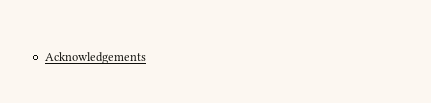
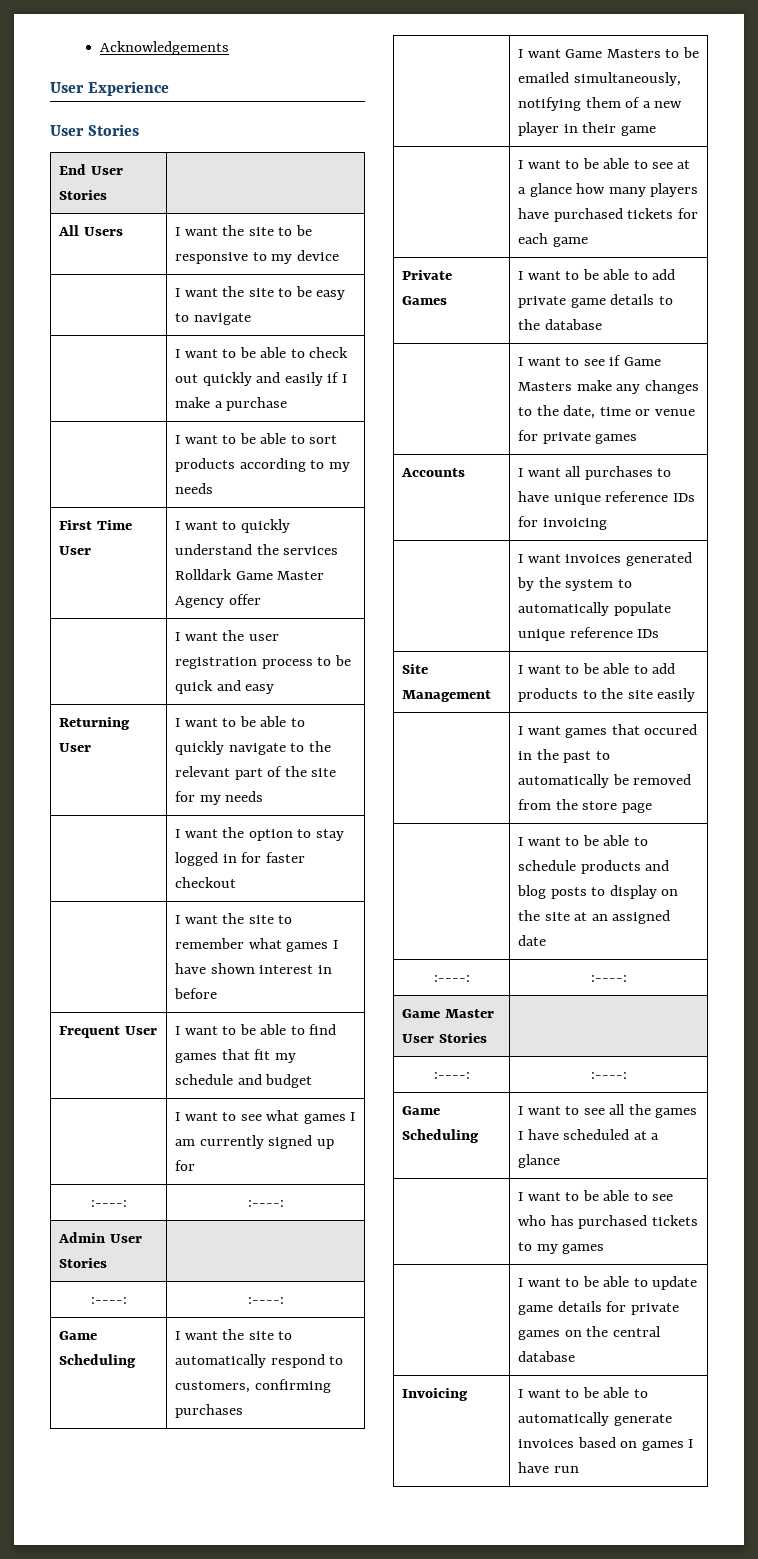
+ User Experience
+ User Stories
+ End User Stories |
+ All Users | I want the site to be responsive to my device
+ | I want the site to be easy to navigate
+ | I want to be able to check out quickly and easily if I make a purchase
+ | I want to be able to sort products according to my needs
+ First Time User | I want to quickly understand the services Rolldark Game Master Agency offer
+ | I want the user registration process to be quick and easy
+ Returning User | I want to be able to quickly navigate to the relevant part of the site for my needs
+ | I want the option to stay logged in for faster checkout
+ | I want the site to remember what games I have shown interest in before
+ Frequent User | I want to be able to find games that fit my schedule and budget
+ | I want to see what games I am currently signed up for
+ :----: | :----:
+ Admin User Stories |
+ :----: | :----:
+ Game Scheduling | I want the site to automatically respond to customers, confirming purchases
+ | I want Game Masters to be emailed simultaneously, notifying them of a new player in their game
+ | I want to be able to see at a glance how many players have purchased tickets for each game
+ Private Games | I want to be able to add private game details to the database
+ | I want to see if Game Masters make any changes to the date, time or venue for private games
+ Accounts | I want all purchases to have unique reference IDs for invoicing
+ | I want invoices generated by the system to automatically populate unique reference IDs
+ Site Management | I want to be able to add products to the site easily
+ | I want games that occured in the past to automatically be removed from the store page
+ | I want to be able to schedule products and blog posts to display on the site at an assigned date
+ :----: | :----:
+ Game Master User Stories |
+ :----: | :----:
+ Game Scheduling | I want to see all the games I have scheduled at a glance
+ | I want to be able to see who has purchased tickets to my games
+ | I want to be able to update game details for private games on the central database
+ Invoicing | I want to be able to automatically generate invoices based on games I have run

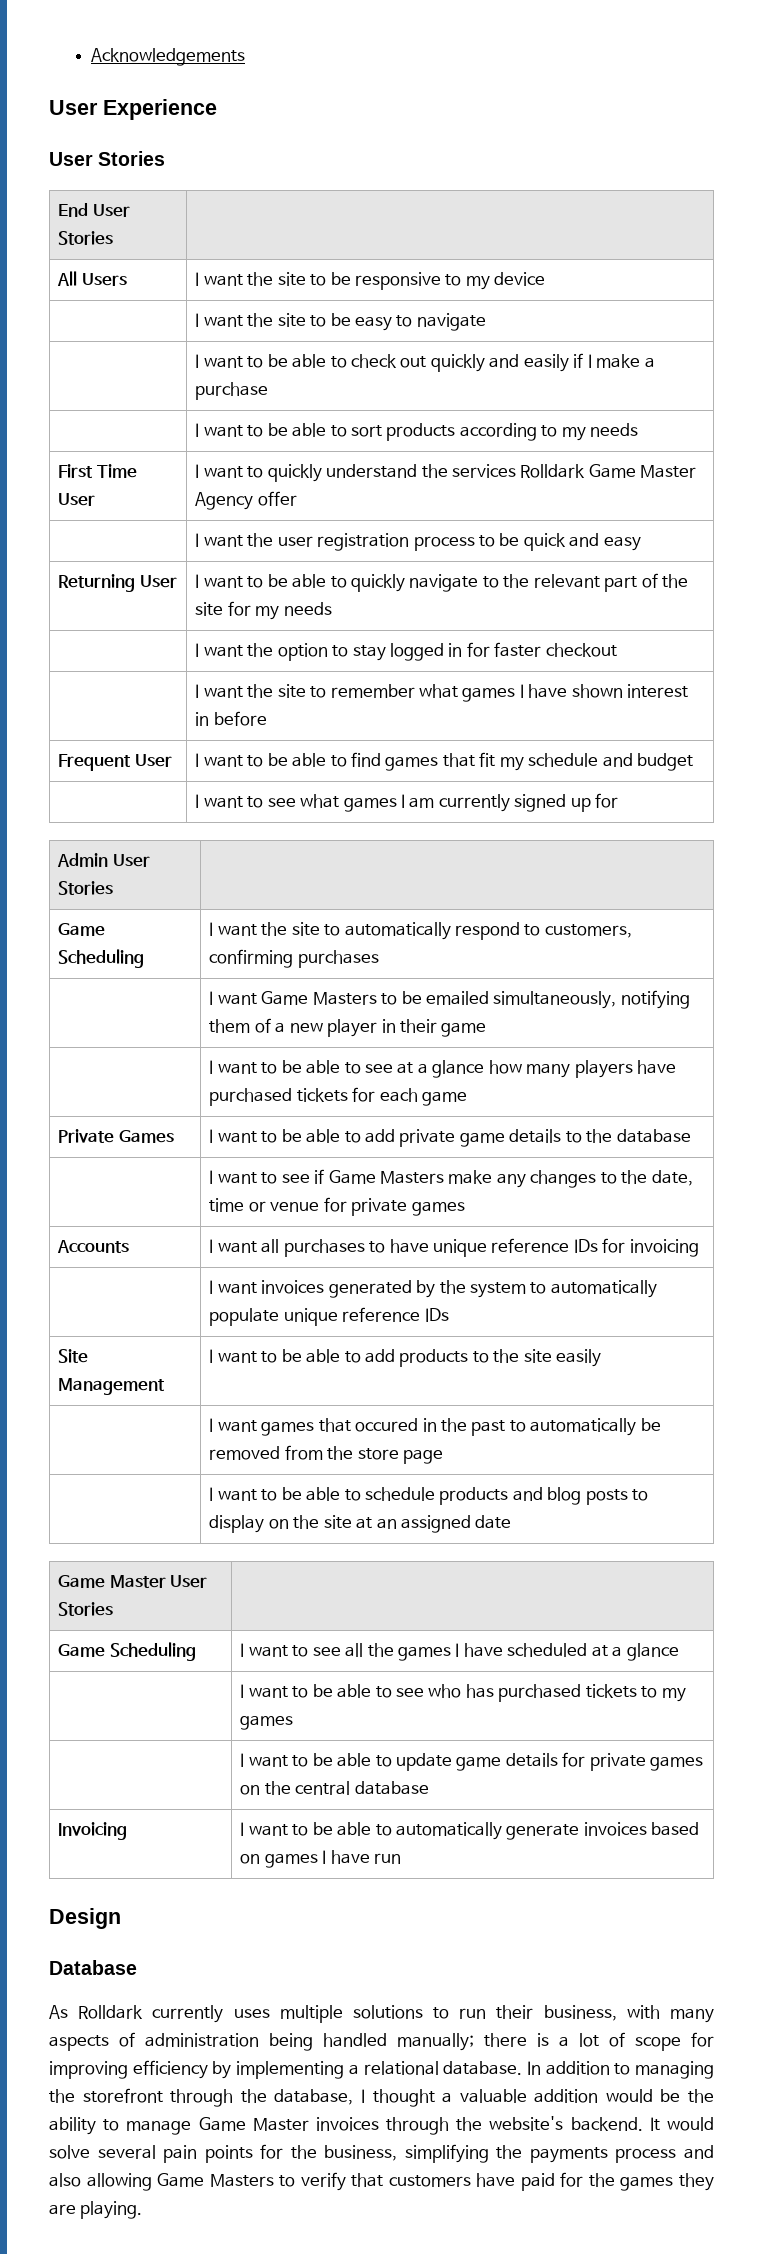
  | I want to see what games I am currently signed up for
- :----: | :----:
  Admin User Stories |
- :----: | :----:
  | I want to be able to schedule products and blog posts to display on the site at an assigned date
- :----: | :----:
  Game Master User Stories |
- :----: | :----:
+ Design
+ Database
+ As Rolldark currently uses multiple solutions to run their business, with many aspects of administration being handled manually; there is a lot of scope for improving efficiency by implementing a relational database. In addition to managing the storefront through the database, I thought a valuable addition would be the ability to manage Game Master invoices through the website's backend. It would solve several pain points for the business, simplifying the payments process and also allowing Game Masters to verify that customers have paid for the games they are playing.

